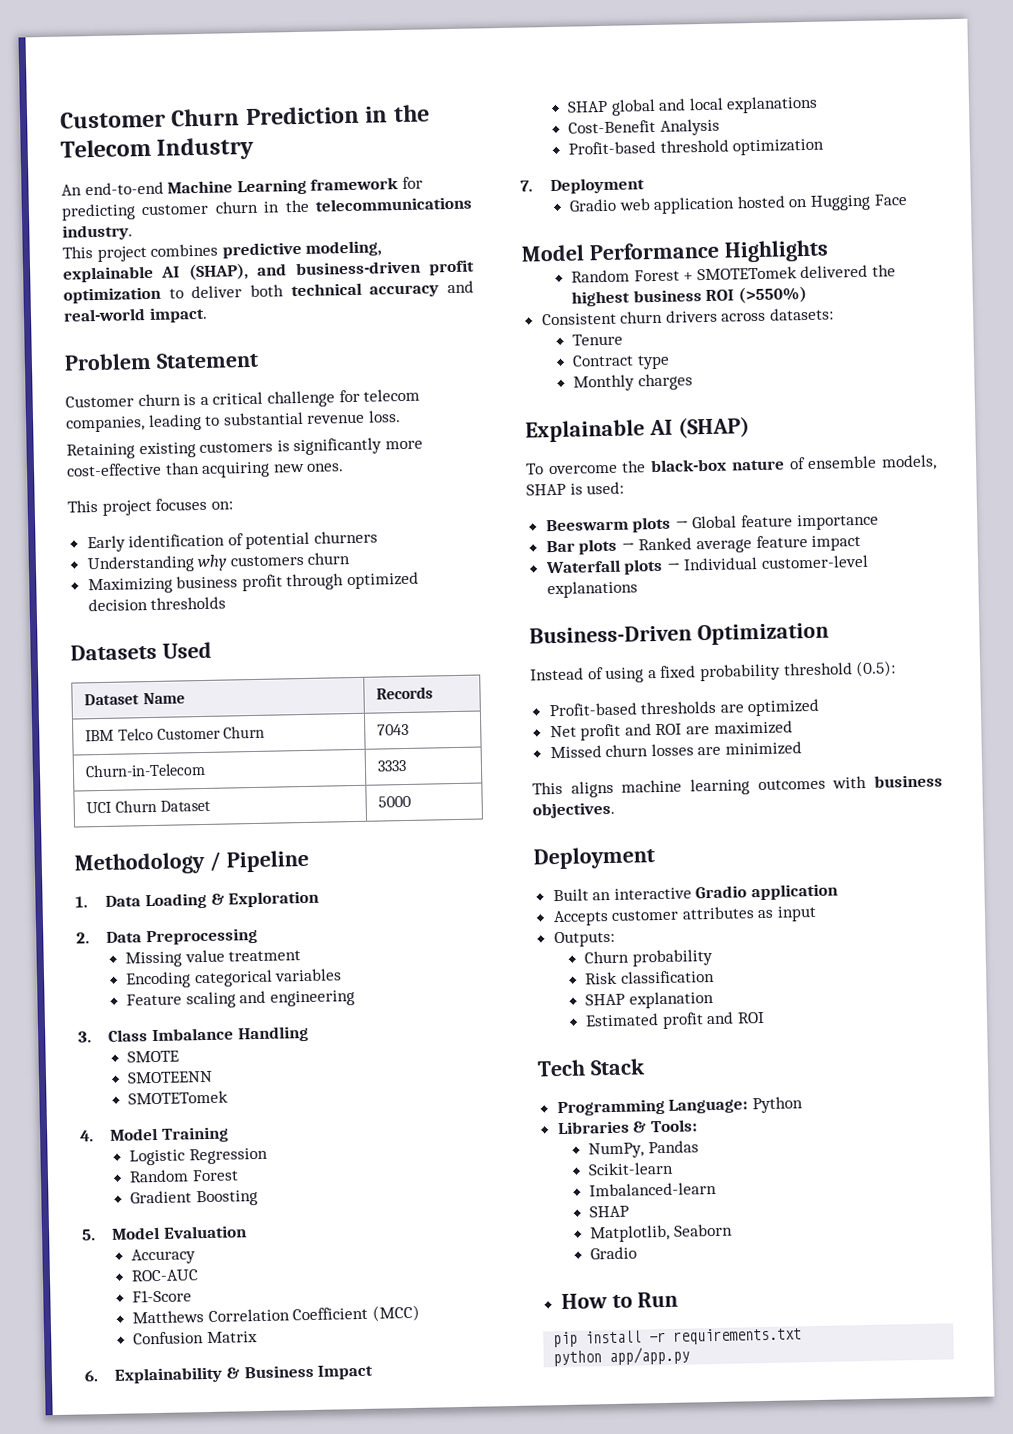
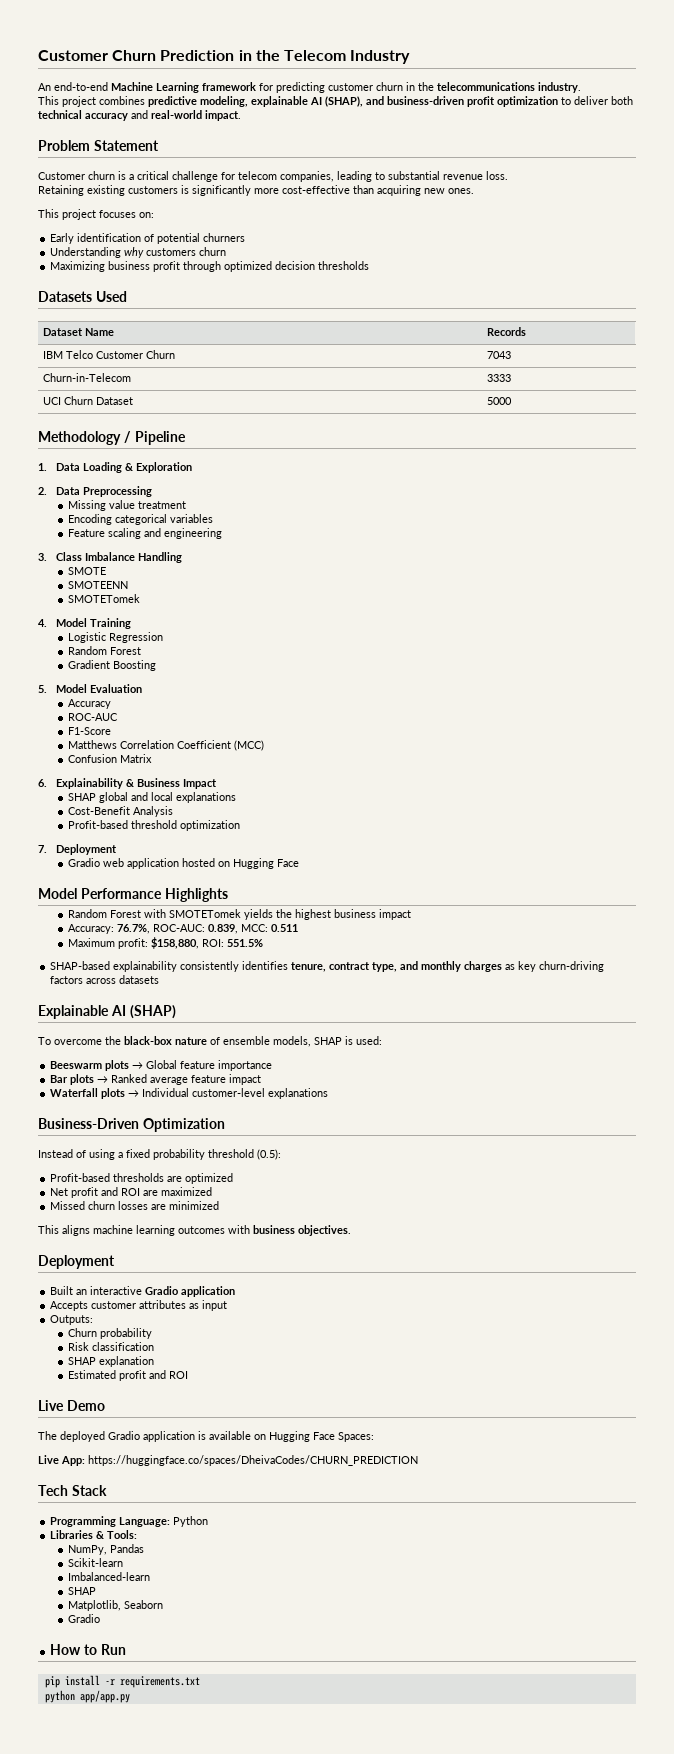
- Random Forest + SMOTETomek delivered the highest business ROI (>550%)
- Consistent churn drivers across datasets:
- Tenure
- Contract type
- Monthly charges
+ Random Forest with SMOTETomek yields the highest business impact
+ Accuracy: 76.7%, ROC-AUC: 0.839, MCC: 0.511
+ Maximum profit: $158,880, ROI: 551.5%
+ SHAP-based explainability consistently identifies tenure, contract type, and monthly charges as key churn-driving factors across datasets
+ Live Demo
+ The deployed Gradio application is available on Hugging Face Spaces:
+ Live App: https://huggingface.co/spaces/DheivaCodes/CHURN_PREDICTION

